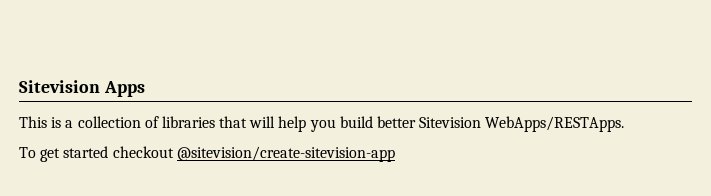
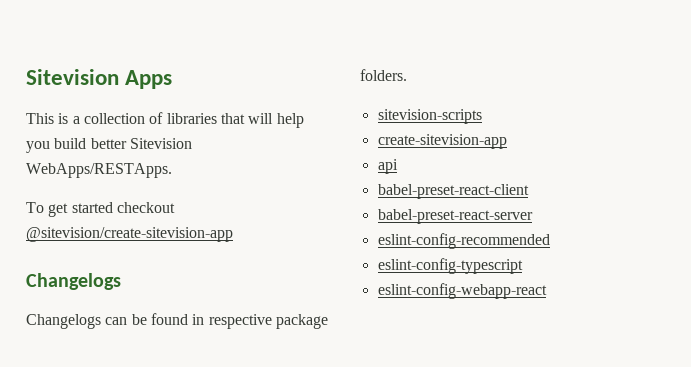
  To get started checkout @sitevision/create-sitevision-app
+ Changelogs
+ Changelogs can be found in respective package folders.
+ sitevision-scripts
+ create-sitevision-app
+ api
+ babel-preset-react-client
+ babel-preset-react-server
+ eslint-config-recommended
+ eslint-config-typescript
+ eslint-config-webapp-react

